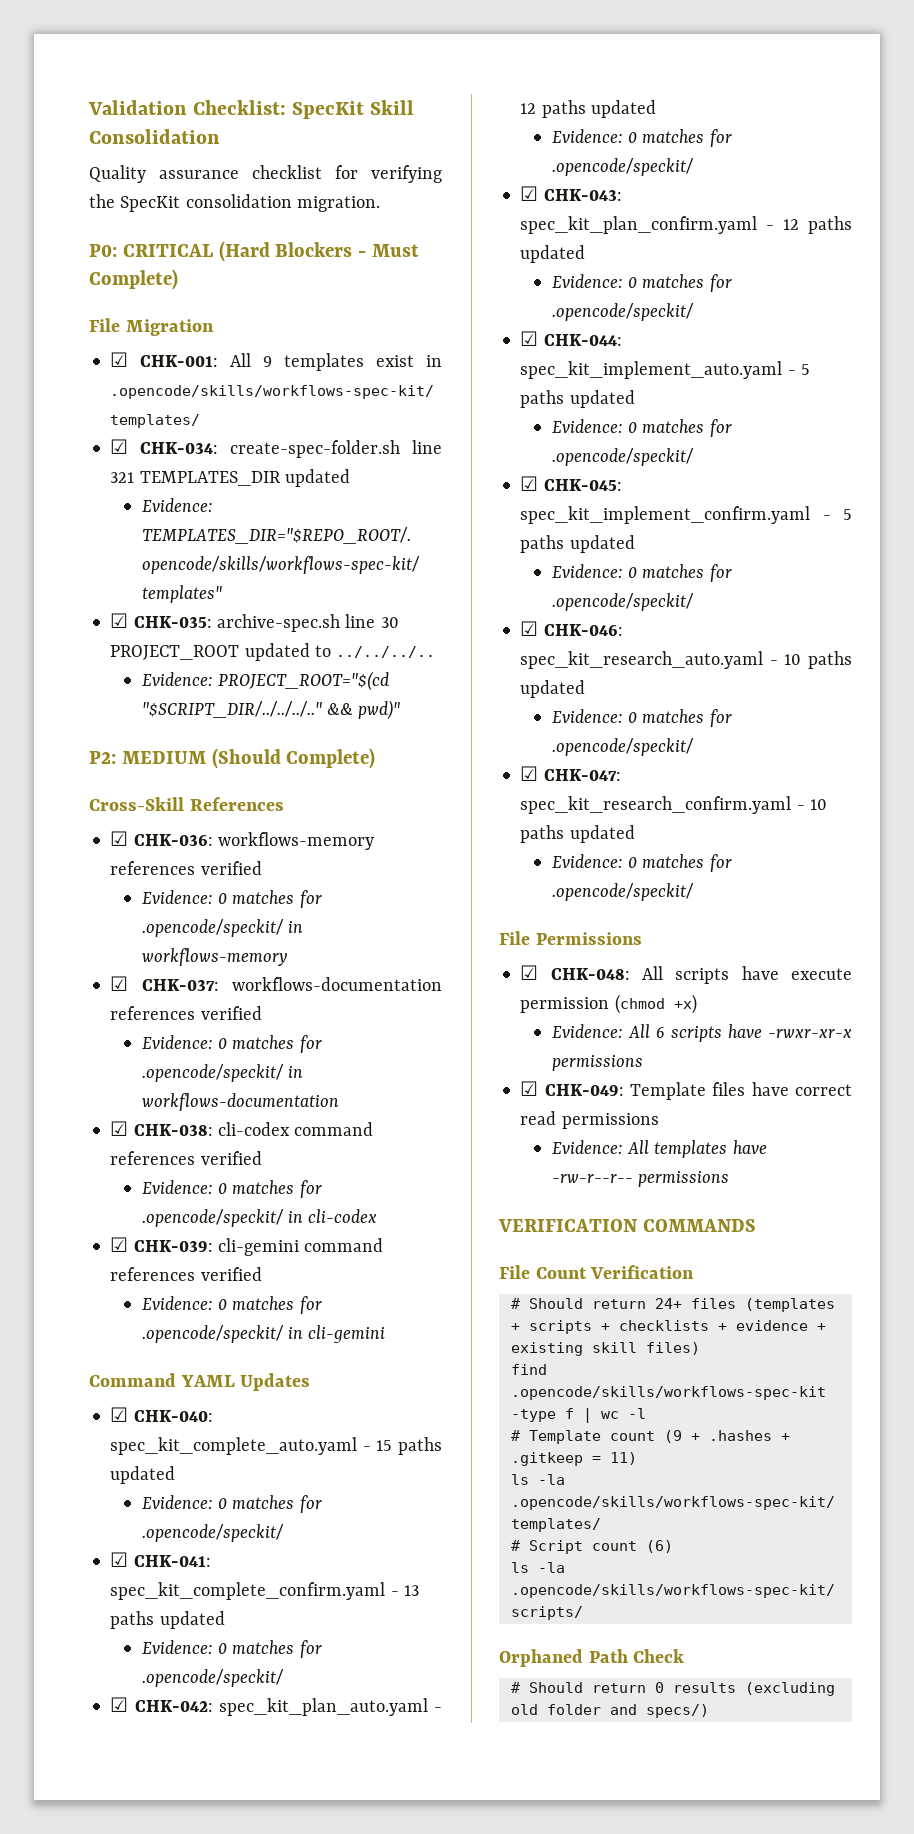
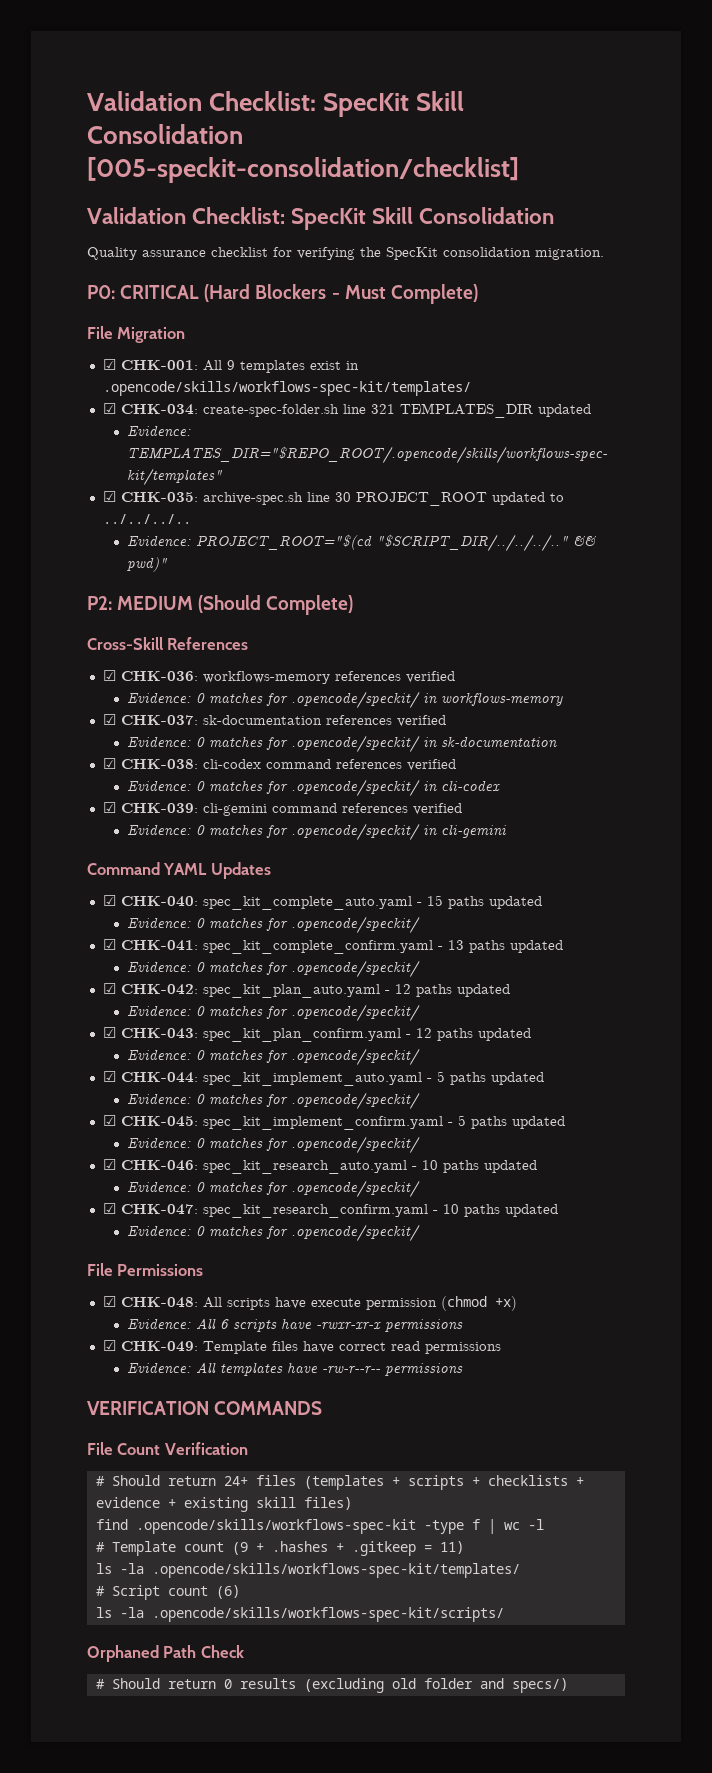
+ Validation Checklist: SpecKit Skill Consolidation [005-speckit-consolidation/checklist]
- ☑ CHK-037: workflows-documentation references verified
- Evidence: 0 matches for .opencode/speckit/ in workflows-documentation
+ ☑ CHK-037: sk-documentation references verified
+ Evidence: 0 matches for .opencode/speckit/ in sk-documentation

